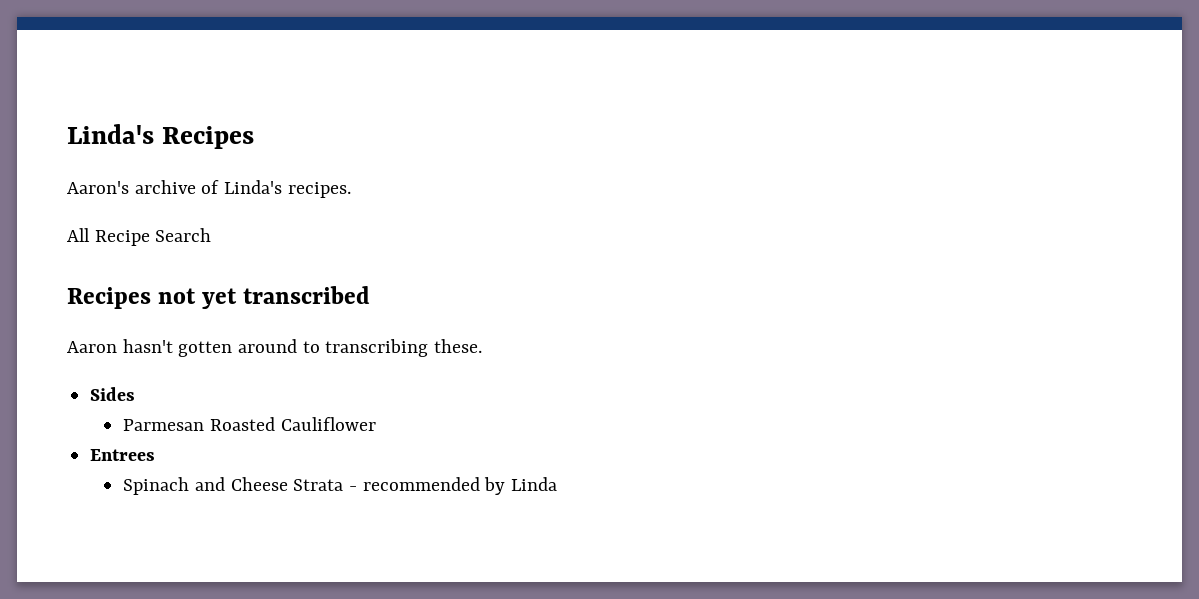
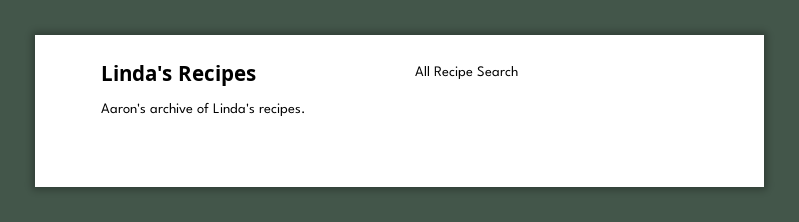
- Recipes not yet transcribed
- Aaron hasn't gotten around to transcribing these.
- Sides
- Parmesan Roasted Cauliflower
- Entrees
- Spinach and Cheese Strata - recommended by Linda

